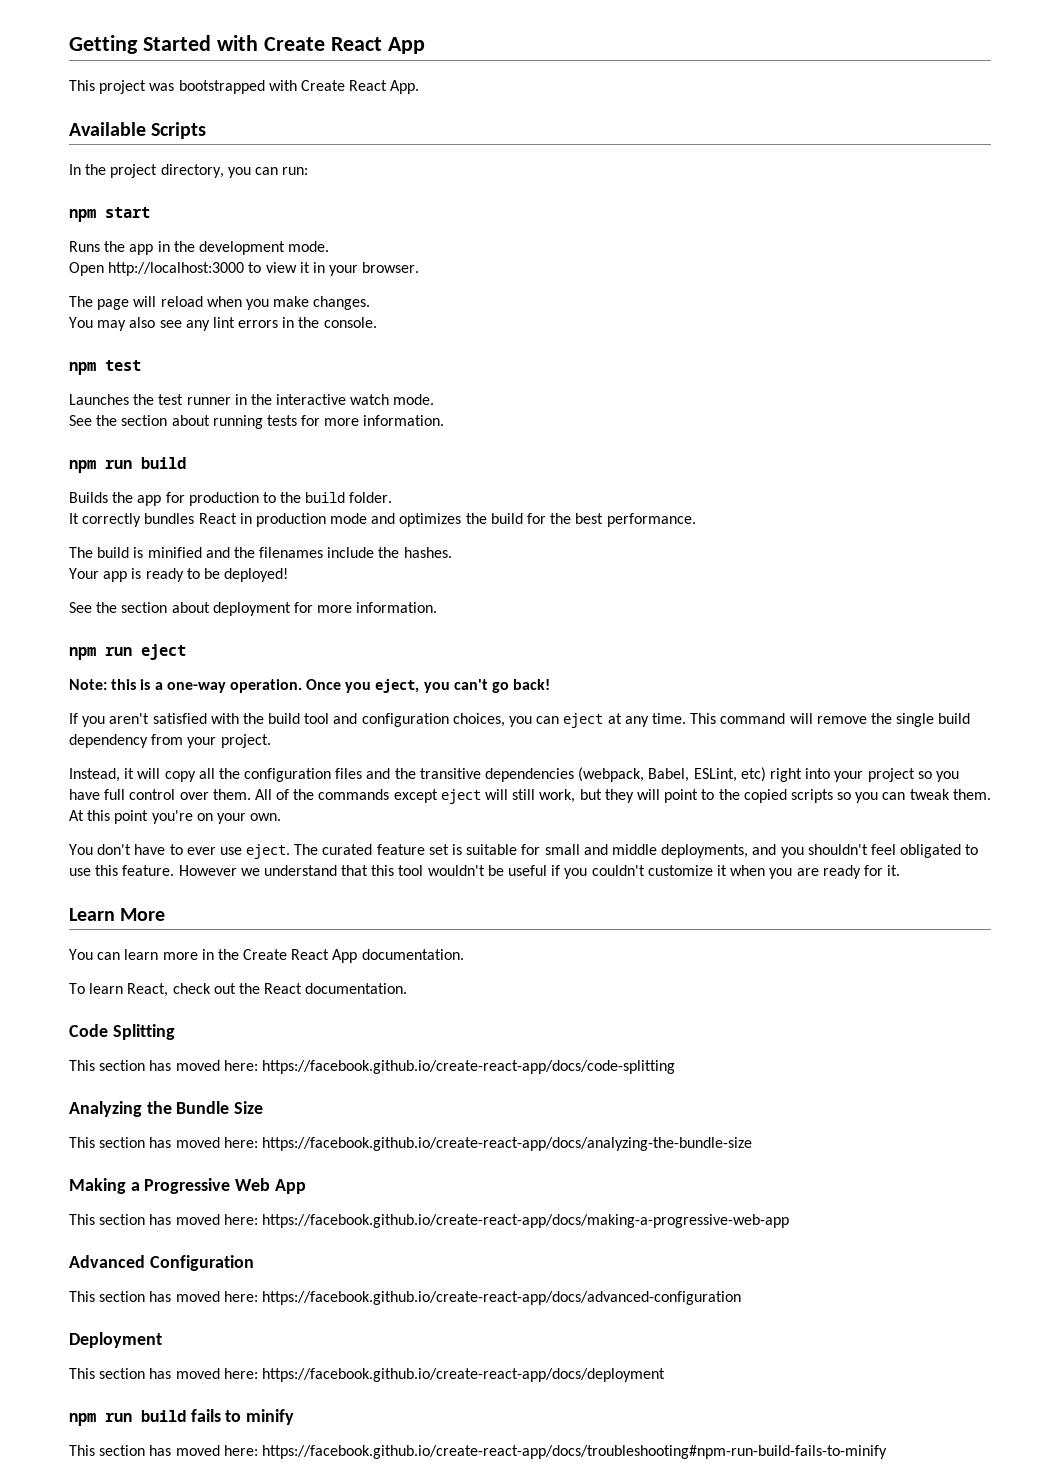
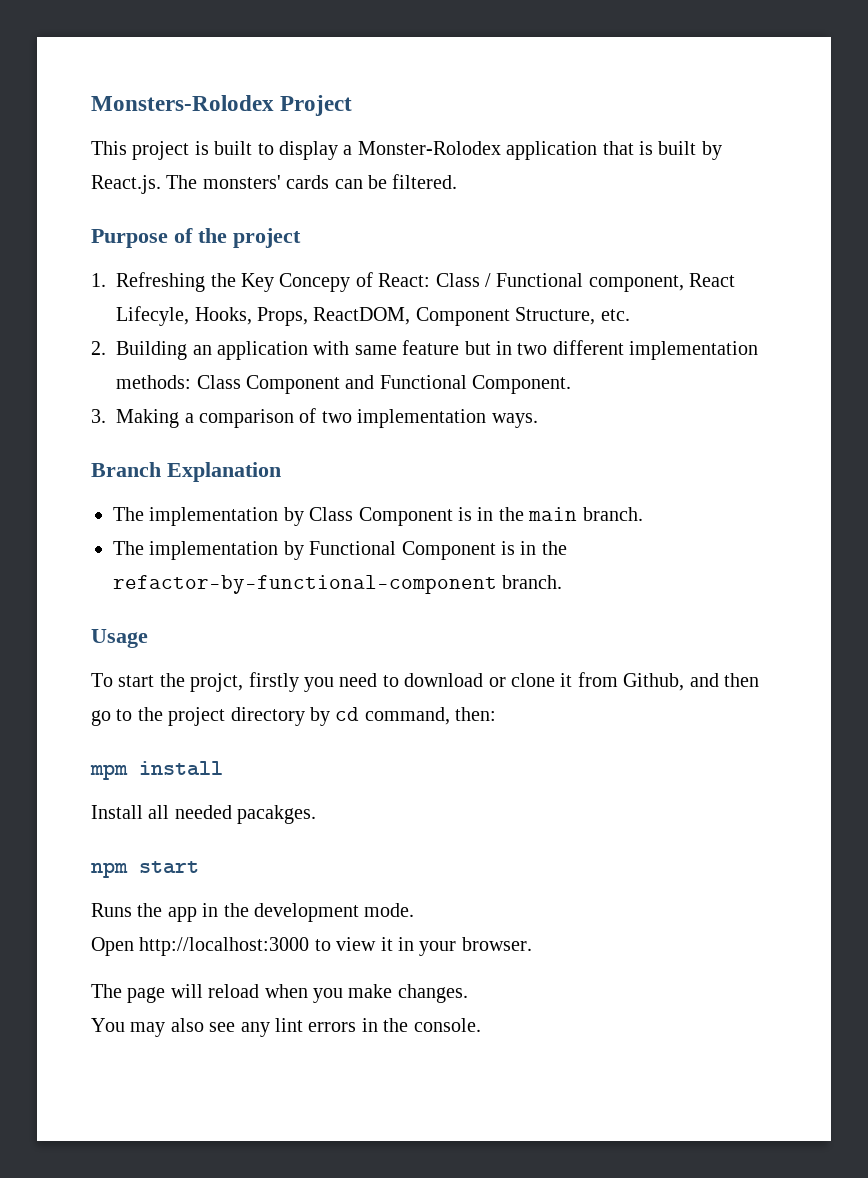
- Getting Started with Create React App
- This project was bootstrapped with Create React App.
- Available Scripts
- In the project directory, you can run:
+ Monsters-Rolodex Project
+ This project is built to display a Monster-Rolodex application that is built by React.js. The monsters' cards can be filtered.
+ Purpose of the project
+ 1. Refreshing the Key Concepy of React: Class / Functional component, React Lifecyle, Hooks, Props, ReactDOM, Component Structure, etc.
+ 2. Building an application with same feature but in two different implementation methods: Class Component and Functional Component.
+ 3. Making a comparison of two implementation ways.
+ Branch Explanation
+ The implementation by Class Component is in the main branch.
+ The implementation by Functional Component is in the refactor-by-functional-component branch.
+ Usage
+ To start the projct, firstly you need to download or clone it from Github, and then go to the project directory by cd command, then:
+ mpm install
+ Install all needed pacakges.
- npm test
- Launches the test runner in the interactive watch mode.
- See the section about running tests for more information.
- npm run build
- Builds the app for production to the build folder.
- It correctly bundles React in production mode and optimizes the build for the best performance.
- The build is minified and the filenames include the hashes.
- Your app is ready to be deployed!
- See the section about deployment for more information.
- npm run eject
- Note: this is a one-way operation. Once you eject, you can't go back!
- If you aren't satisfied with the build tool and configuration choices, you can eject at any time. This command will remove the single build dependency from your project.
- Instead, it will copy all the configuration files and the transitive dependencies (webpack, Babel, ESLint, etc) right into your project so you have full control over them. All of the commands except eject will still work, but they will point to the copied scripts so you can tweak them. At this point you're on your own.
- You don't have to ever use eject. The curated feature set is suitable for small and middle deployments, and you shouldn't feel obligated to use this feature. However we understand that this tool wouldn't be useful if you couldn't customize it when you are ready for it.
- Learn More
- You can learn more in the Create React App documentation.
- To learn React, check out the React documentation.
- Code Splitting
- This section has moved here: https://facebook.github.io/create-react-app/docs/code-splitting
- Analyzing the Bundle Size
- This section has moved here: https://facebook.github.io/create-react-app/docs/analyzing-the-bundle-size
- Making a Progressive Web App
- This section has moved here: https://facebook.github.io/create-react-app/docs/making-a-progressive-web-app
- Advanced Configuration
- This section has moved here: https://facebook.github.io/create-react-app/docs/advanced-configuration
- Deployment
- This section has moved here: https://facebook.github.io/create-react-app/docs/deployment
- npm run build fails to minify
- This section has moved here: https://facebook.github.io/create-react-app/docs/troubleshooting#npm-run-build-fails-to-minify

